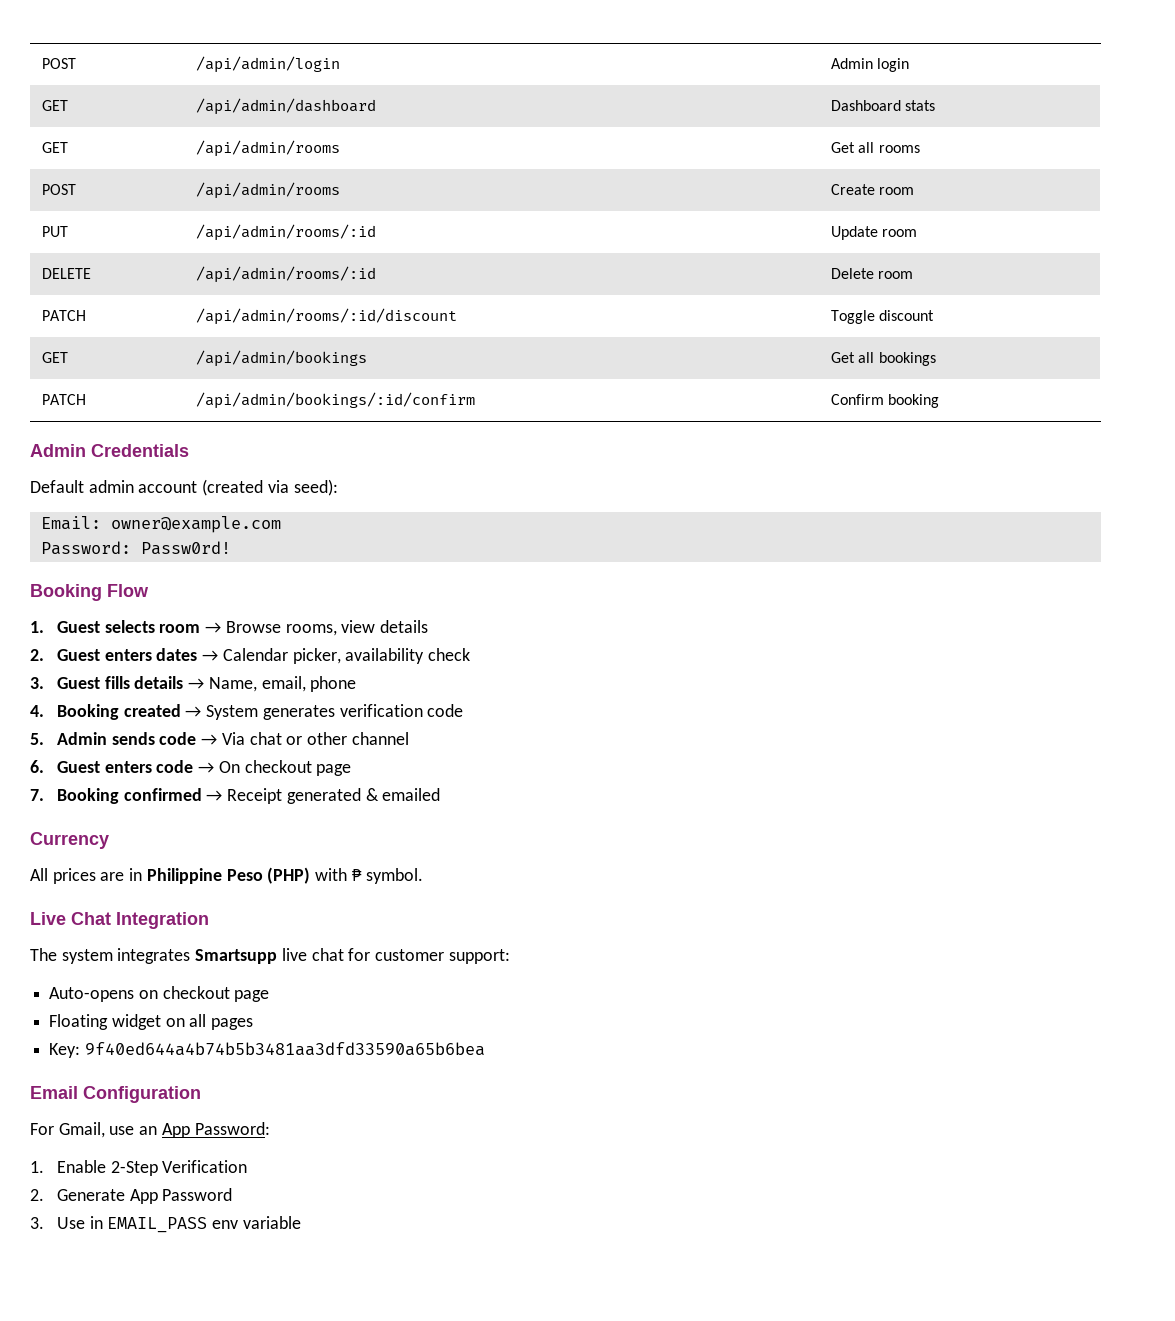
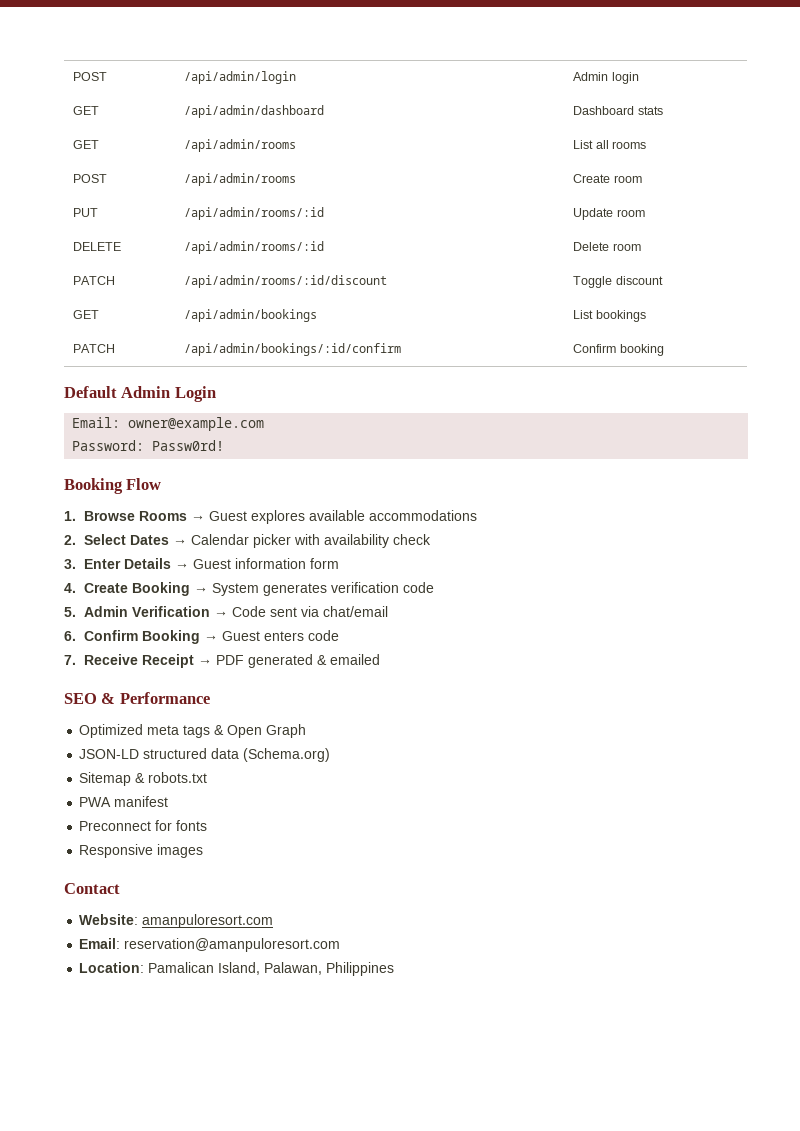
- GET | /api/admin/rooms | Get all rooms
+ GET | /api/admin/rooms | List all rooms
- GET | /api/admin/bookings | Get all bookings
+ GET | /api/admin/bookings | List bookings
- Admin Credentials
- Default admin account (created via seed):
+ Default Admin Login
- 1. Guest selects room → Browse rooms, view details
- 2. Guest enters dates → Calendar picker, availability check
- 3. Guest fills details → Name, email, phone
+ 1. Browse Rooms → Guest explores available accommodations
+ 2. Select Dates → Calendar picker with availability check
+ 3. Enter Details → Guest information form
- 4. Booking created → System generates verification code
+ 4. Create Booking → System generates verification code
- 5. Admin sends code → Via chat or other channel
- 6. Guest enters code → On checkout page
- 7. Booking confirmed → Receipt generated & emailed
- Currency
- All prices are in Philippine Peso (PHP) with ₱ symbol.
- Live Chat Integration
- The system integrates Smartsupp live chat for customer support:
- Auto-opens on checkout page
- Floating widget on all pages
- Key: 9f40ed644a4b74b5b3481aa3dfd33590a65b6bea
- Email Configuration
- For Gmail, use an App Password:
- 1. Enable 2-Step Verification
- 2. Generate App Password
- 3. Use in EMAIL_PASS env variable
+ 5. Admin Verification → Code sent via chat/email
+ 6. Confirm Booking → Guest enters code
+ 7. Receive Receipt → PDF generated & emailed
+ SEO & Performance
+ Optimized meta tags & Open Graph
+ JSON-LD structured data (Schema.org)
+ Sitemap & robots.txt
+ PWA manifest
+ Preconnect for fonts
+ Responsive images
+ Contact
+ Website: amanpuloresort.com
+ Email: reservation@amanpuloresort.com
+ Location: Pamalican Island, Palawan, Philippines

